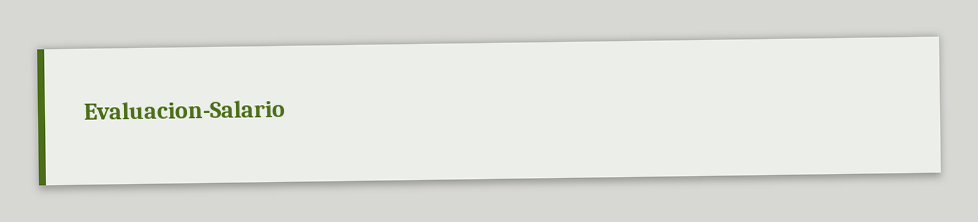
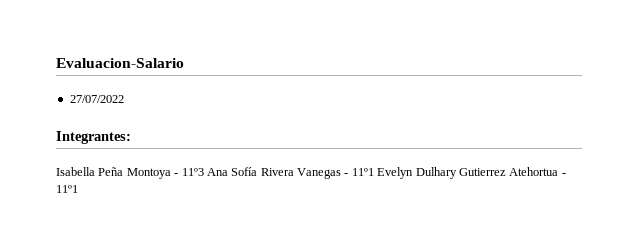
+ 27/07/2022
+ Integrantes:
+ Isabella Peña Montoya - 11º3 Ana Sofía Rivera Vanegas - 11º1 Evelyn Dulhary Gutierrez Atehortua - 11º1

